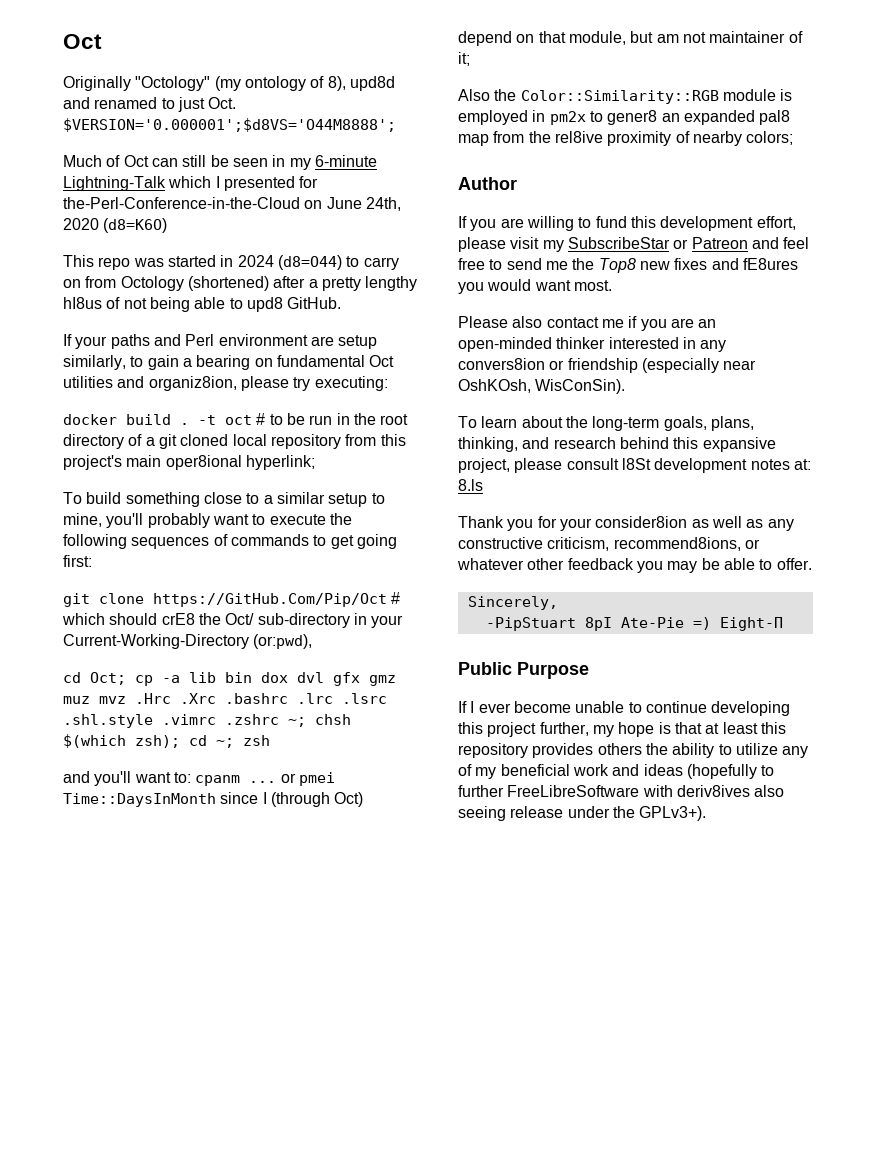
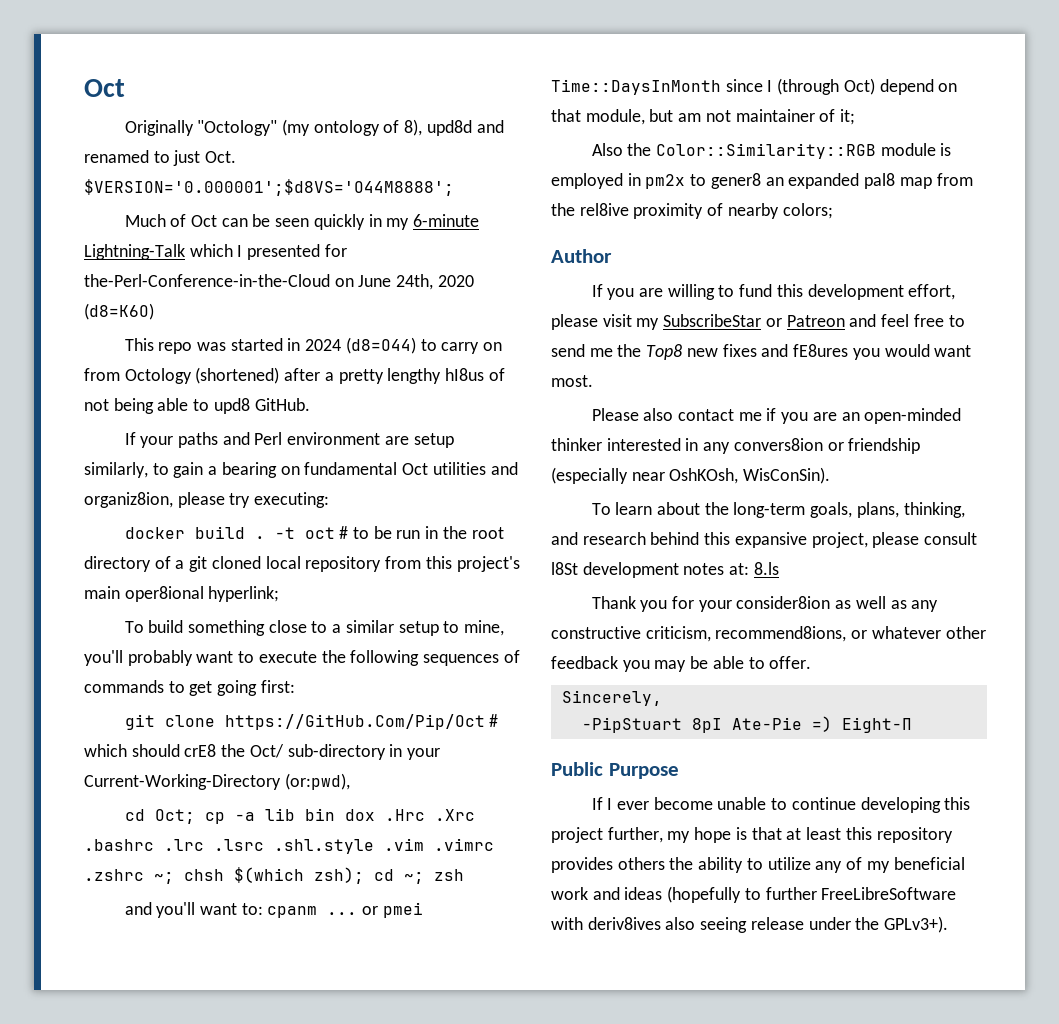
- Much of Oct can still be seen in my 6-minute Lightning-Talk which I presented for the-Perl-Conference-in-the-Cloud on June 24th, 2020 (d8=K6O)
+ Much of Oct can be seen quickly in my 6-minute Lightning-Talk which I presented for the-Perl-Conference-in-the-Cloud on June 24th, 2020 (d8=K6O)
- cd Oct; cp -a lib bin dox dvl gfx gmz muz mvz .Hrc .Xrc .bashrc .lrc .lsrc .shl.style .vimrc .zshrc ~; chsh $(which zsh); cd ~; zsh
+ cd Oct; cp -a lib bin dox .Hrc .Xrc .bashrc .lrc .lsrc .shl.style .vim .vimrc .zshrc ~; chsh $(which zsh); cd ~; zsh

